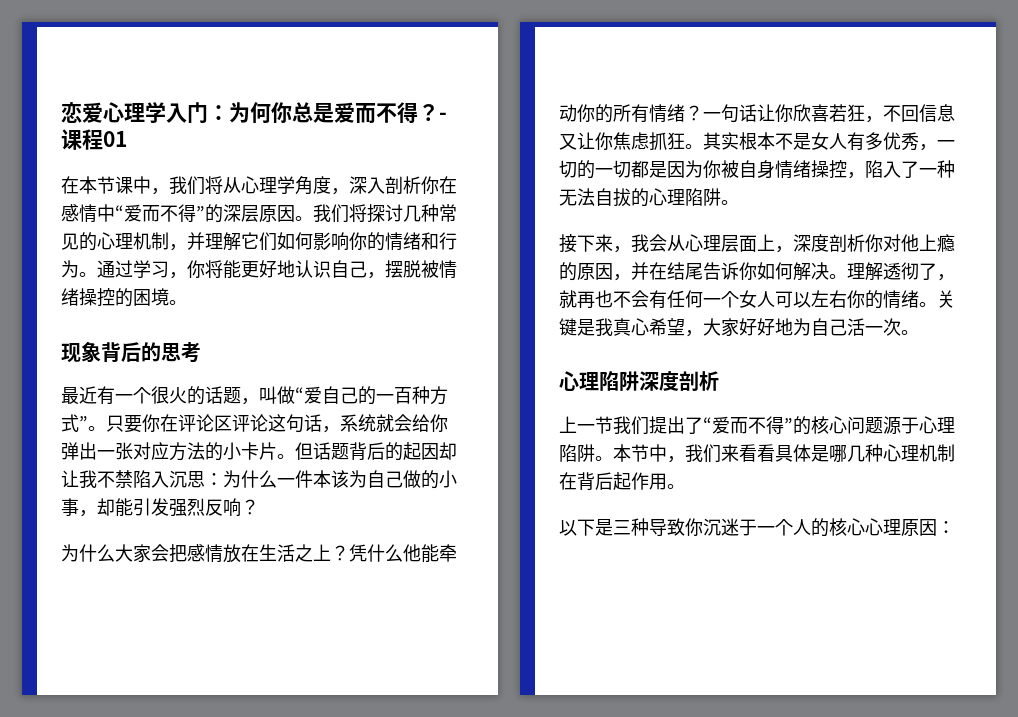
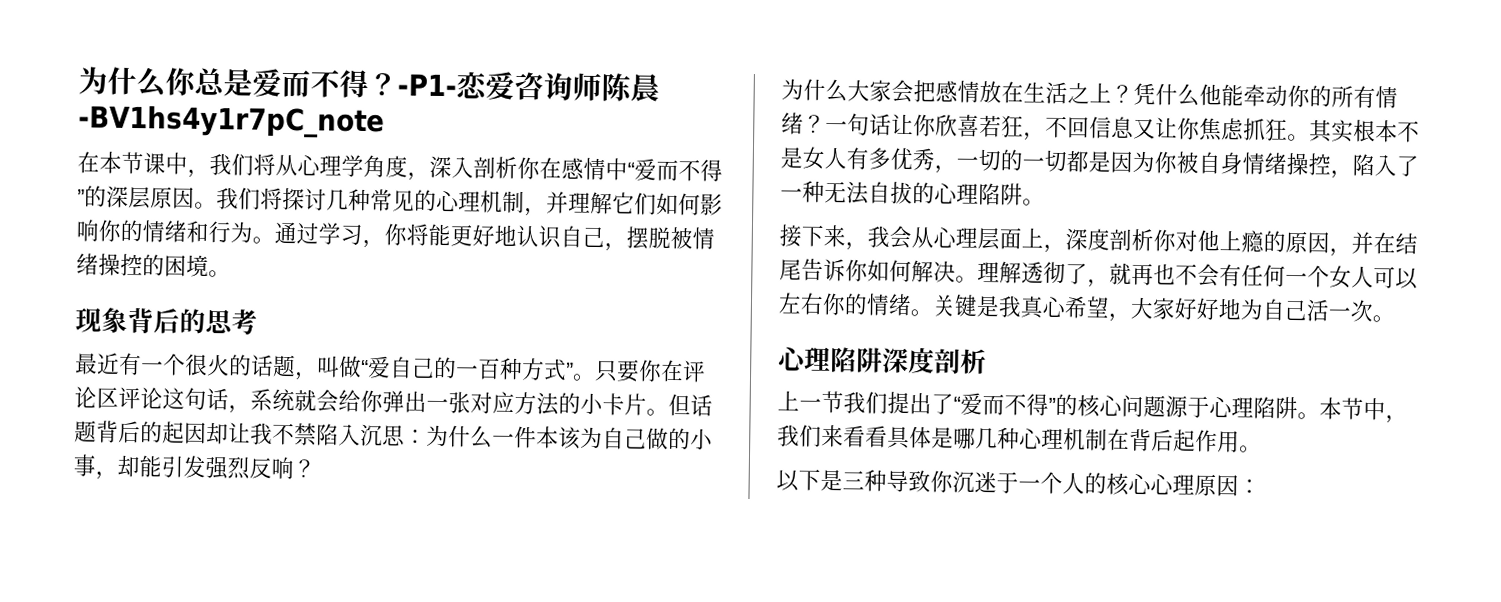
- 恋爱心理学入门：为何你总是爱而不得？-课程01
+ 为什么你总是爱而不得？-P1-恋爱咨询师陈晨-BV1hs4y1r7pC_note

